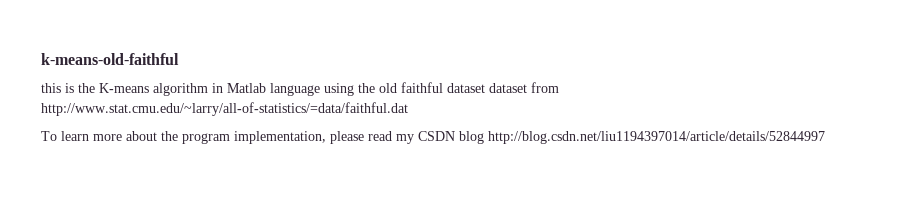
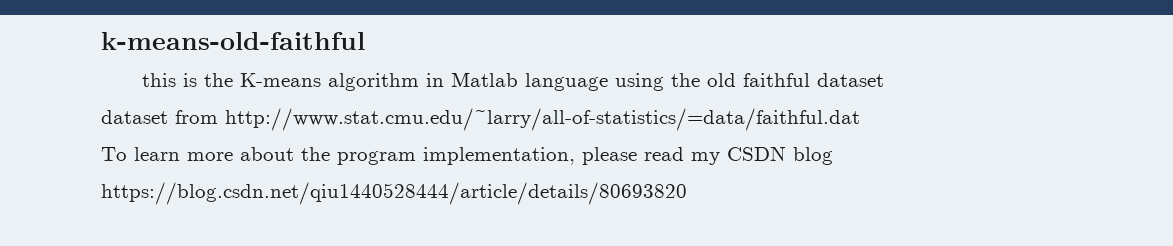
- this is the K-means algorithm in Matlab language using the old faithful dataset dataset from http://www.stat.cmu.edu/~larry/all-of-statistics/=data/faithful.dat
+ this is the K-means algorithm in Matlab language using the old faithful dataset
+ dataset from http://www.stat.cmu.edu/~larry/all-of-statistics/=data/faithful.dat
- To learn more about the program implementation, please read my CSDN blog http://blog.csdn.net/liu1194397014/article/details/52844997
+ To learn more about the program implementation, please read my CSDN blog
+ https://blog.csdn.net/qiu1440528444/article/details/80693820

